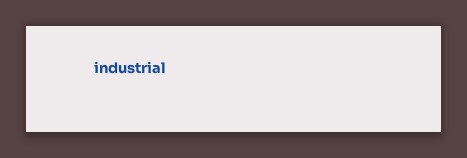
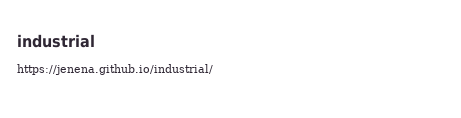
+ https://jenena.github.io/industrial/

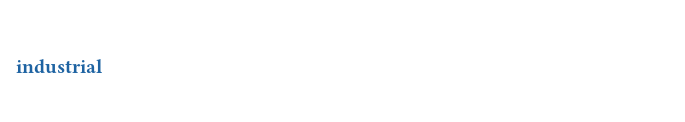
- https://jenena.github.io/industrial/

